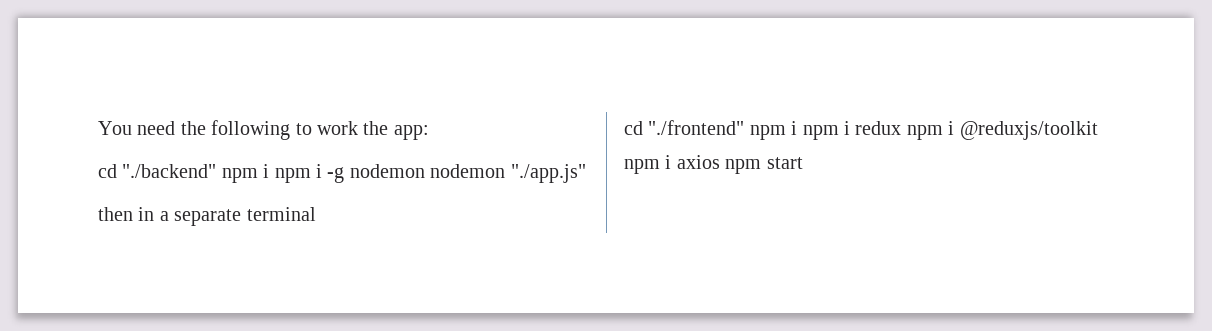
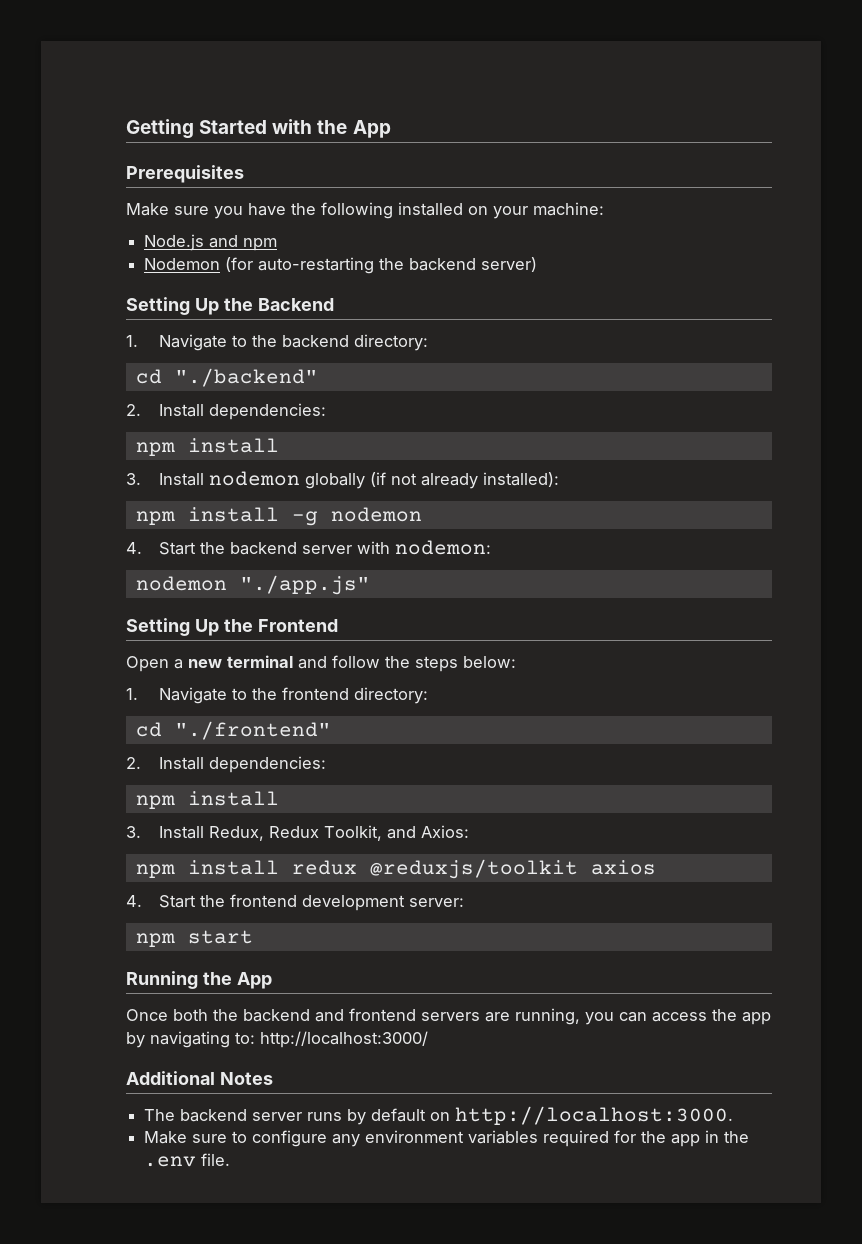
- You need the following to work the app:
- cd "./backend" npm i npm i -g nodemon nodemon "./app.js"
- then in a separate terminal
- cd "./frontend" npm i npm i redux npm i @reduxjs/toolkit npm i axios npm start
+ Getting Started with the App
+ Prerequisites
+ Make sure you have the following installed on your machine:
+ Node.js and npm
+ Nodemon (for auto-restarting the backend server)
+ Setting Up the Backend
+ 1. Navigate to the backend directory:
+ cd "./backend"
+ 2. Install dependencies:
+ npm install
+ 3. Install nodemon globally (if not already installed):
+ npm install -g nodemon
+ 4. Start the backend server with nodemon:
+ nodemon "./app.js"
+ Setting Up the Frontend
+ Open a new terminal and follow the steps below:
+ 1. Navigate to the frontend directory:
+ cd "./frontend"
+ 2. Install dependencies:
+ npm install
+ 3. Install Redux, Redux Toolkit, and Axios:
+ npm install redux @reduxjs/toolkit axios
+ 4. Start the frontend development server:
+ npm start
+ Running the App
+ Once both the backend and frontend servers are running, you can access the app by navigating to: http://localhost:3000/
+ Additional Notes
+ The backend server runs by default on http://localhost:3000.
+ Make sure to configure any environment variables required for the app in the .env file.

